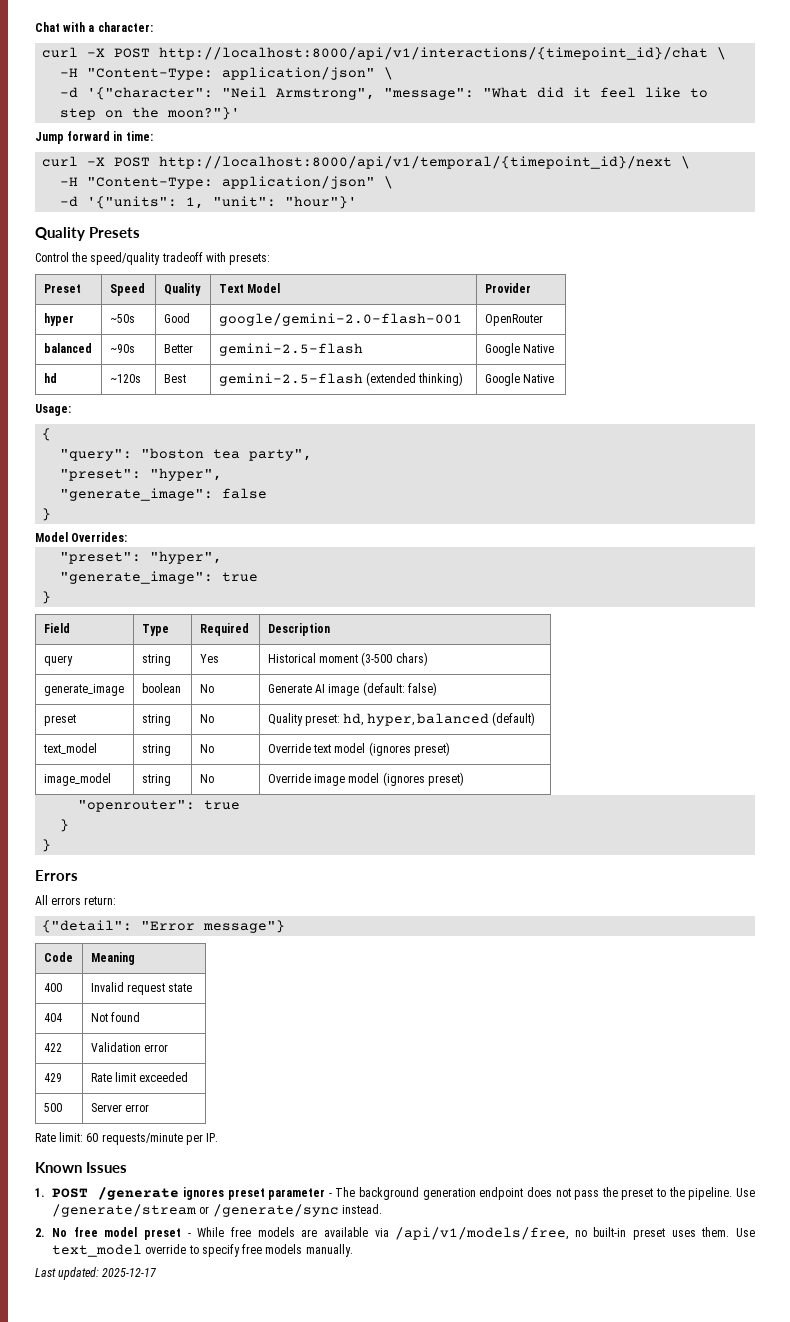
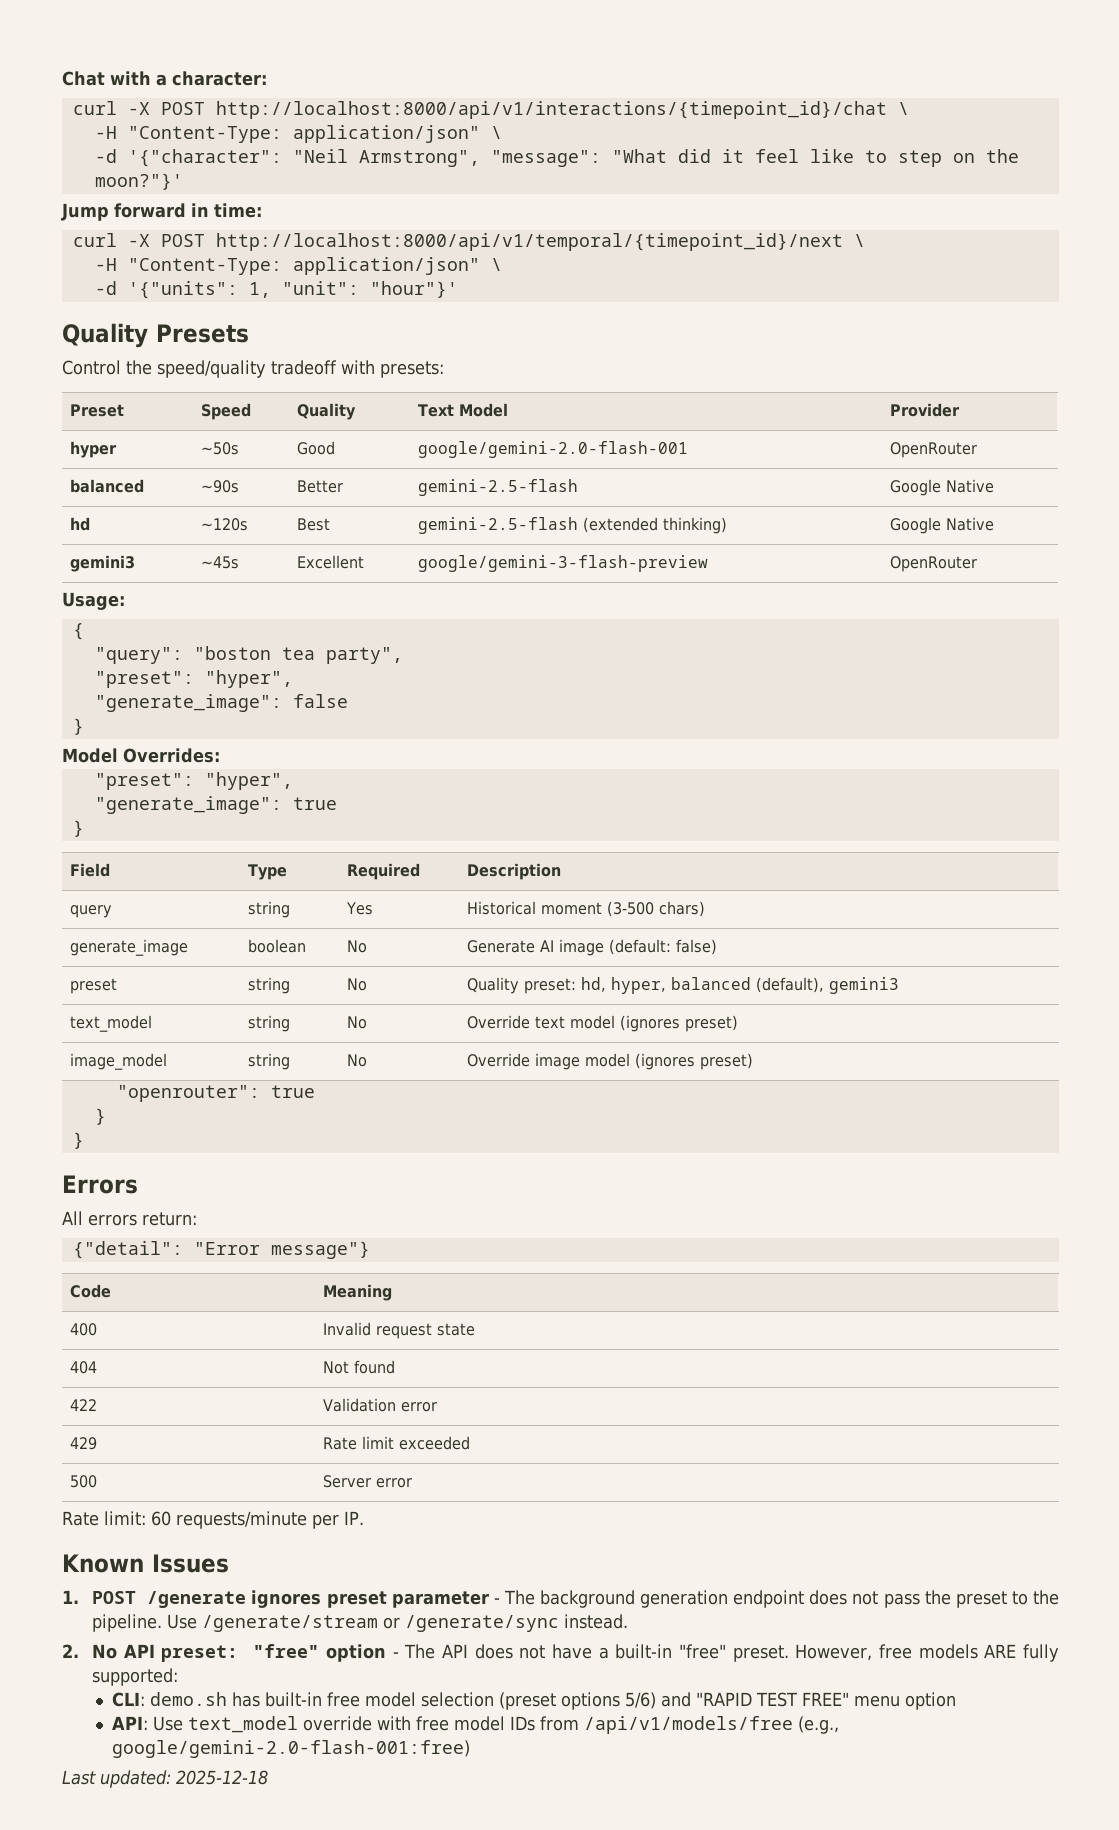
+ gemini3 | ~45s | Excellent | google/gemini-3-flash-preview | OpenRouter
- preset | string | No | Quality preset: hd, hyper, balanced (default)
+ preset | string | No | Quality preset: hd, hyper, balanced (default), gemini3
- 2. No free model preset - While free models are available via /api/v1/models/free, no built-in preset uses them. Use text_model override to specify free models manually.
+ 2. No API preset: "free" option - The API does not have a built-in "free" preset. However, free models ARE fully supported:
+ CLI: demo.sh has built-in free model selection (preset options 5/6) and "RAPID TEST FREE" menu option
+ API: Use text_model override with free model IDs from /api/v1/models/free (e.g., google/gemini-2.0-flash-001:free)
- Last updated: 2025-12-17
+ Last updated: 2025-12-18

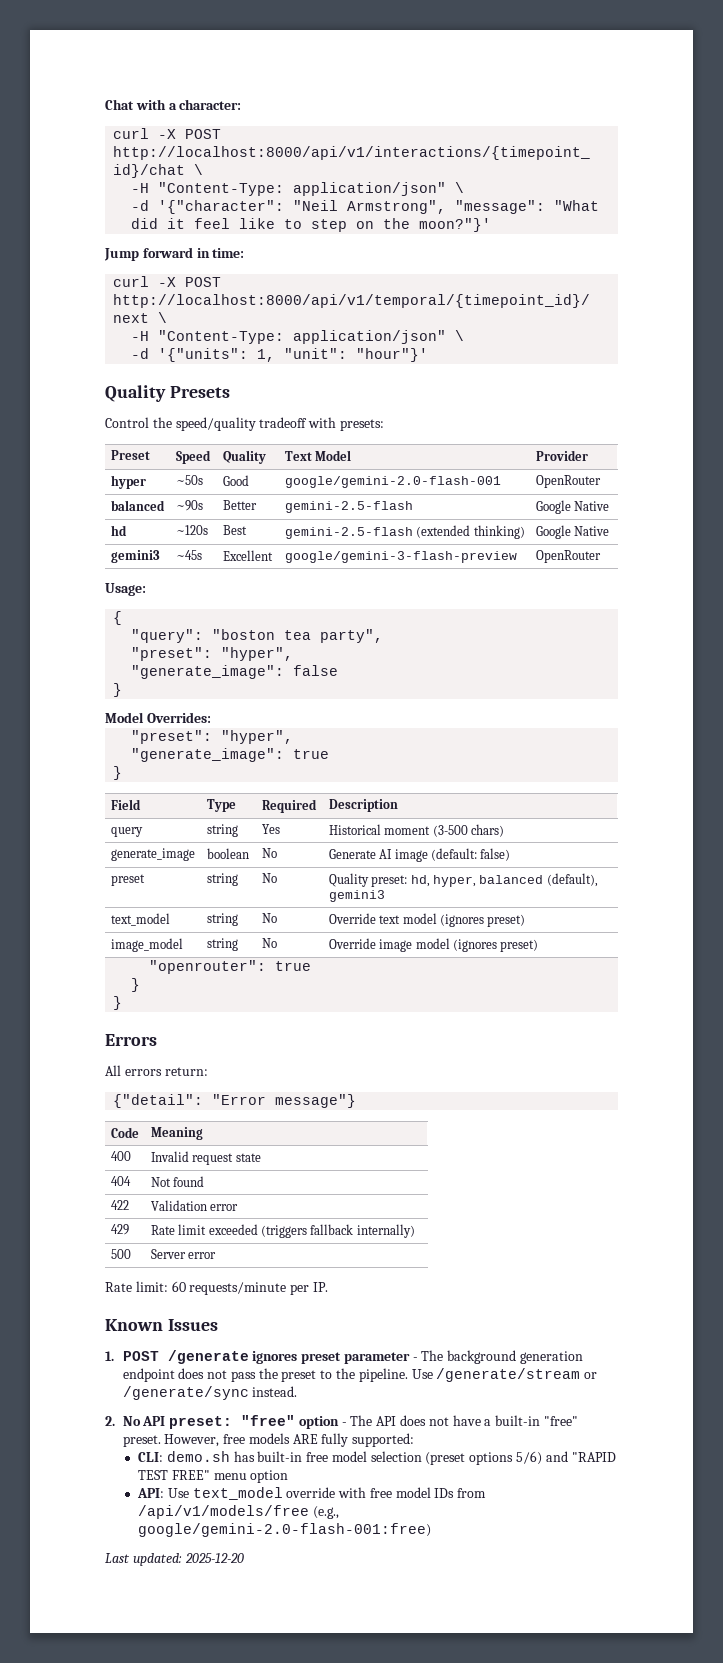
- 429 | Rate limit exceeded
+ 429 | Rate limit exceeded (triggers fallback internally)
- Last updated: 2025-12-18
+ Last updated: 2025-12-20

